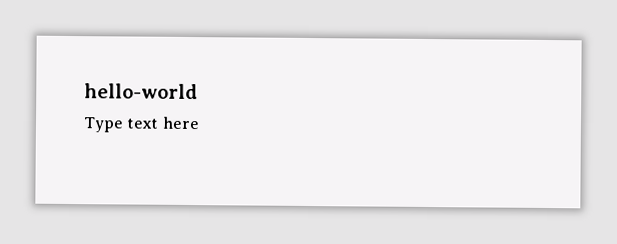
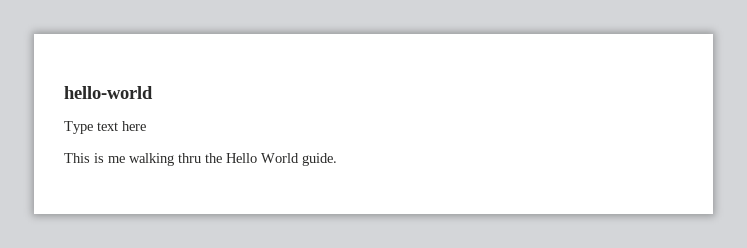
+ This is me walking thru the Hello World guide.

